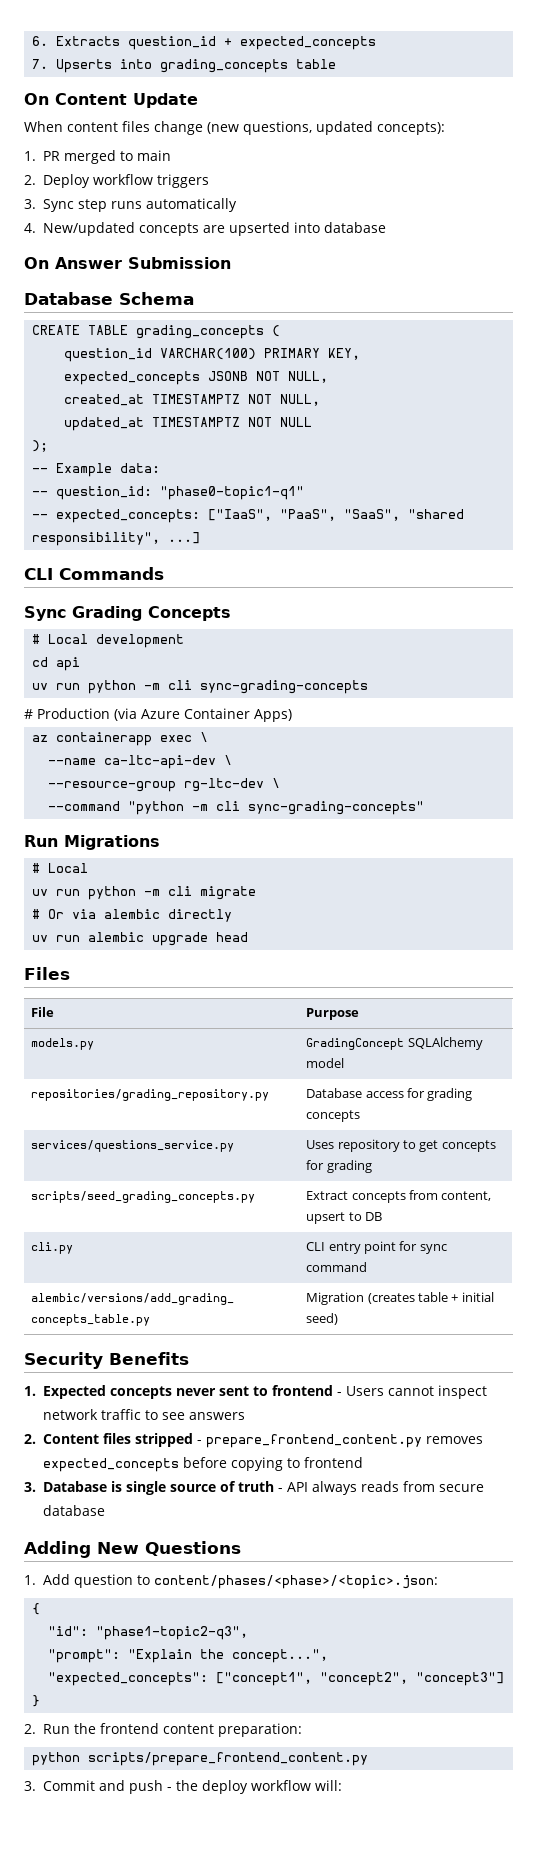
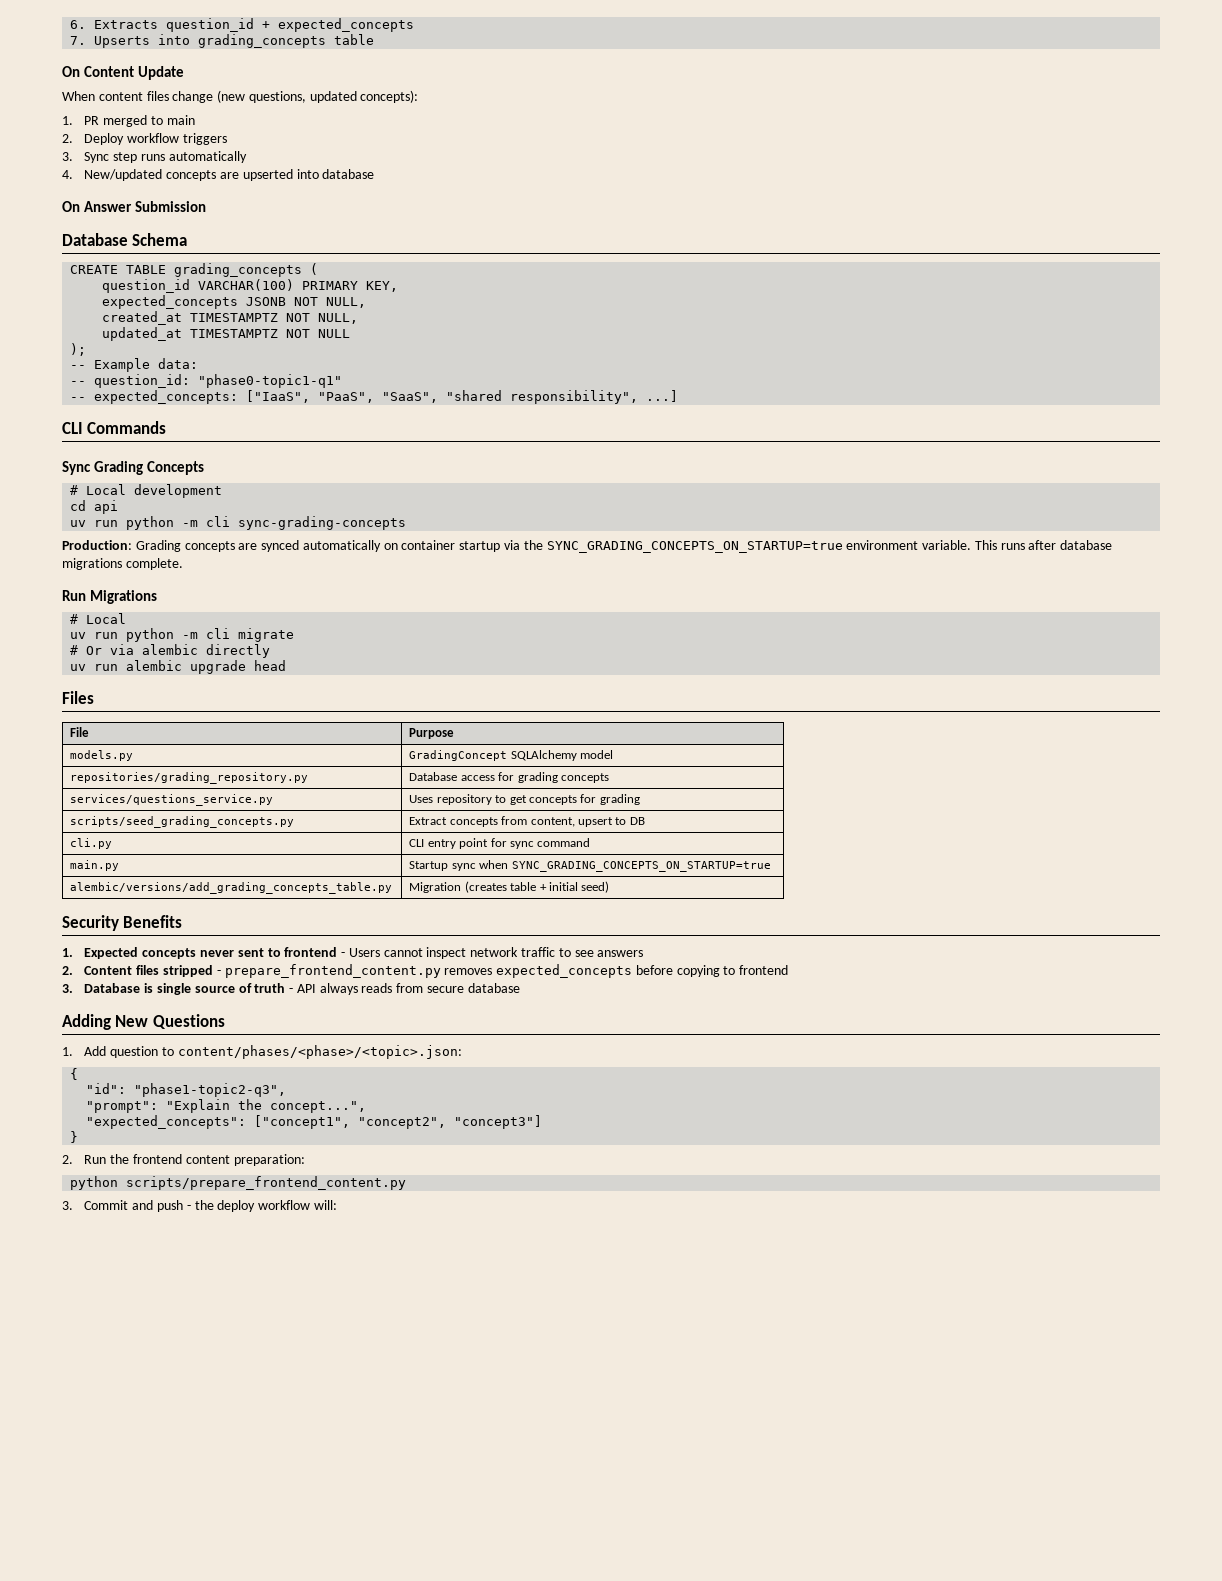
- # Production (via Azure Container Apps)
- az containerapp exec \
- --name ca-ltc-api-dev \
- --resource-group rg-ltc-dev \
- --command "python -m cli sync-grading-concepts"
+ Production: Grading concepts are synced automatically on container startup via the SYNC_GRADING_CONCEPTS_ON_STARTUP=true environment variable. This runs after database migrations complete.
+ main.py | Startup sync when SYNC_GRADING_CONCEPTS_ON_STARTUP=true

